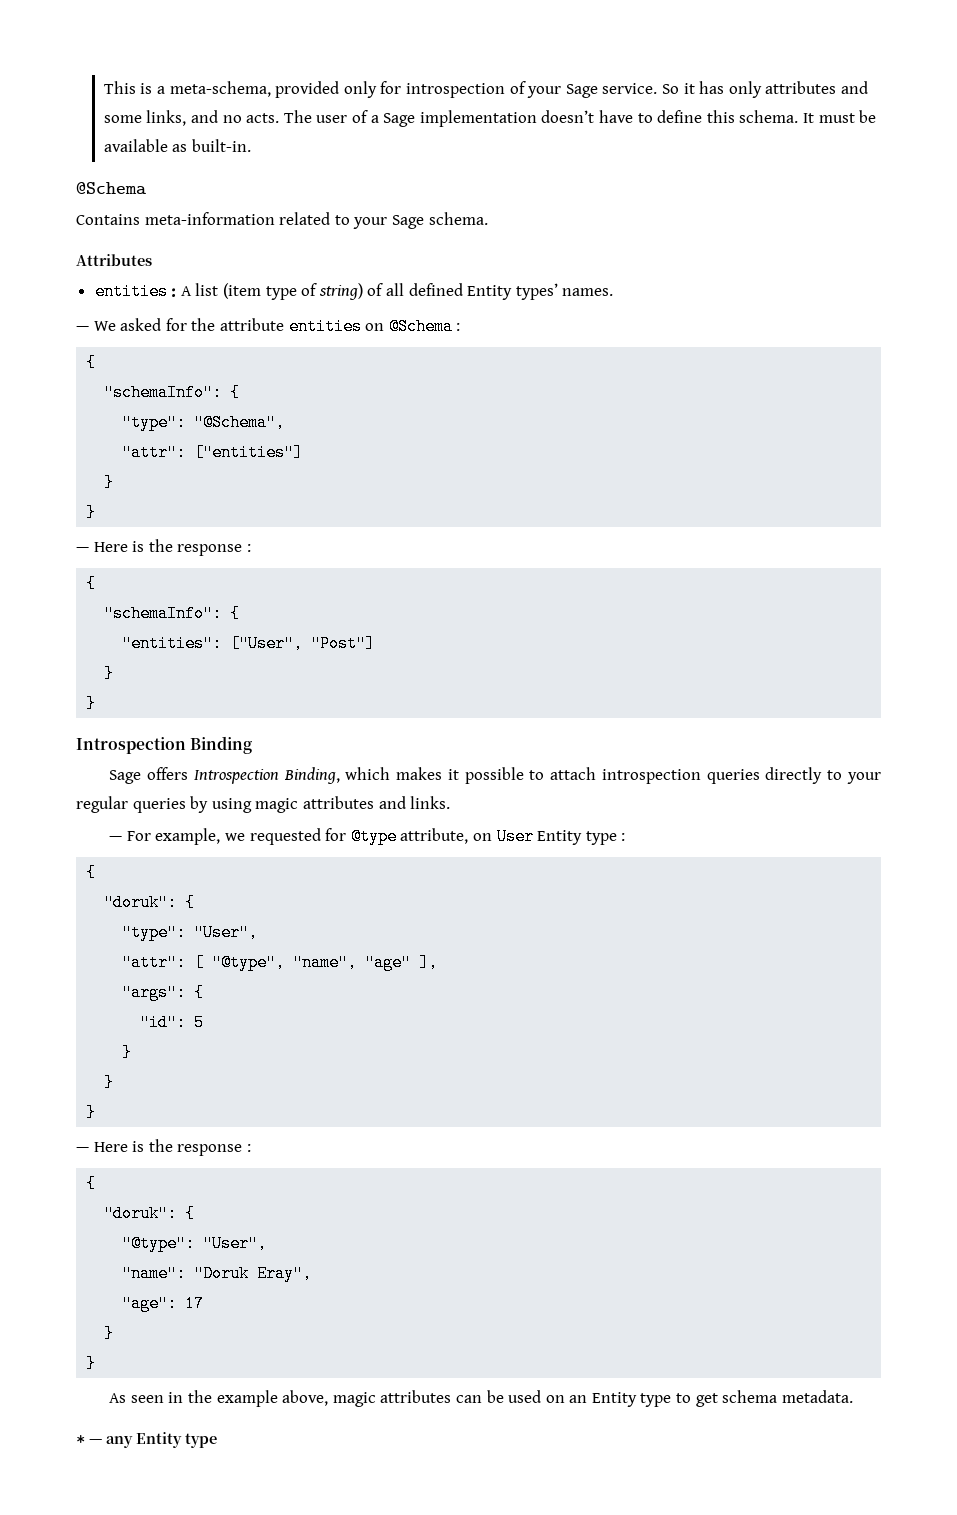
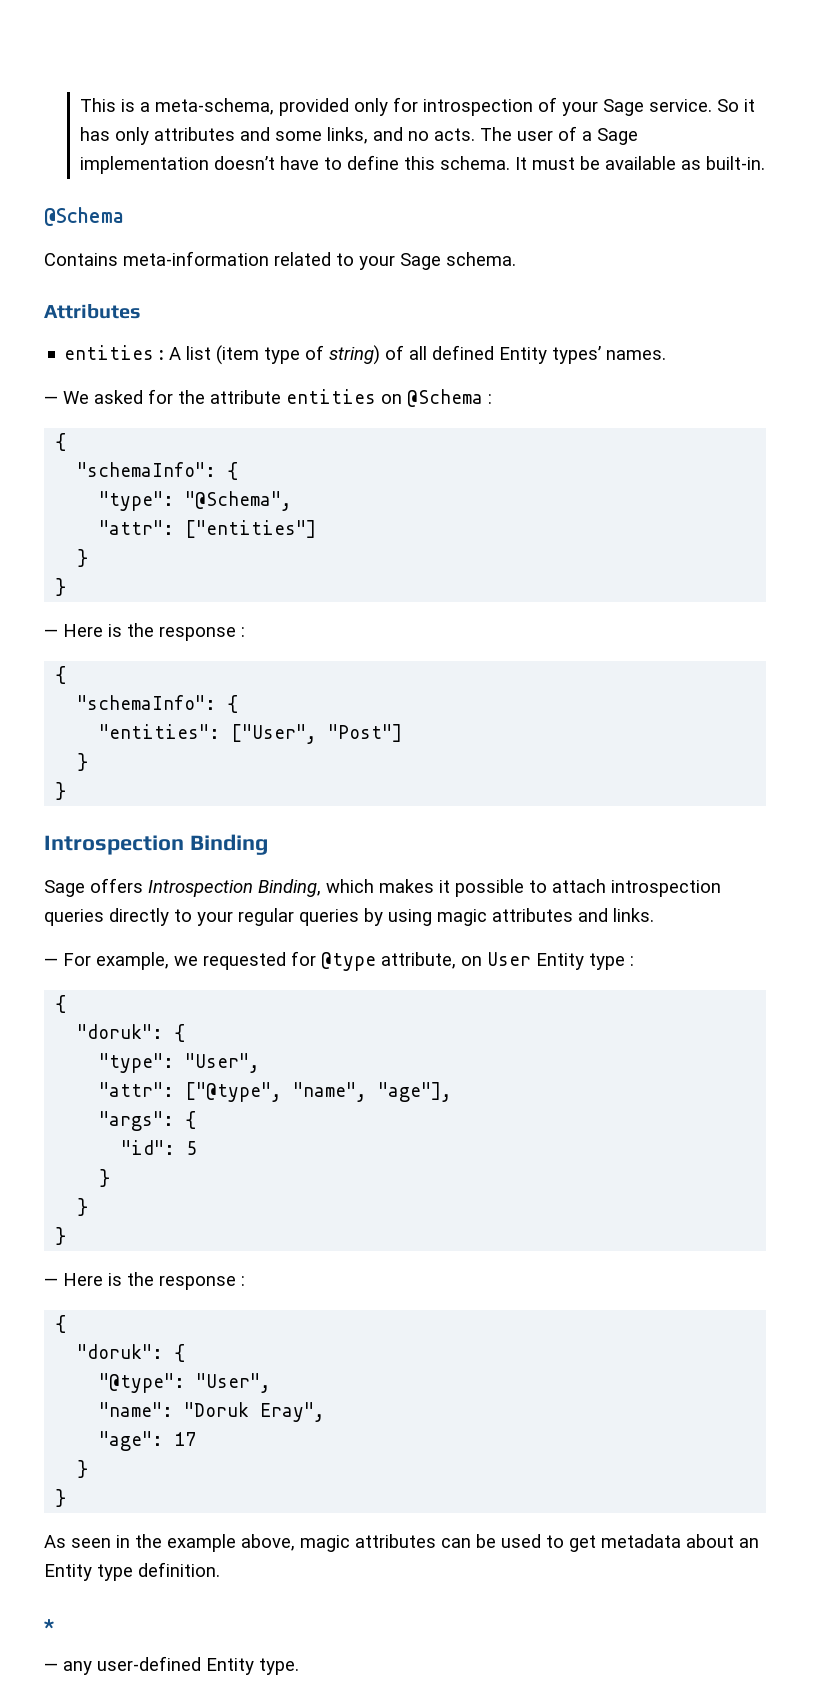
- "attr": [ "@type", "name", "age" ],
+ "attr": ["@type", "name", "age"],
- As seen in the example above, magic attributes can be used on an Entity type to get schema metadata.
+ As seen in the example above, magic attributes can be used to get metadata about an Entity type definition.
- * — any Entity type
+ *
+ — any user-defined Entity type.

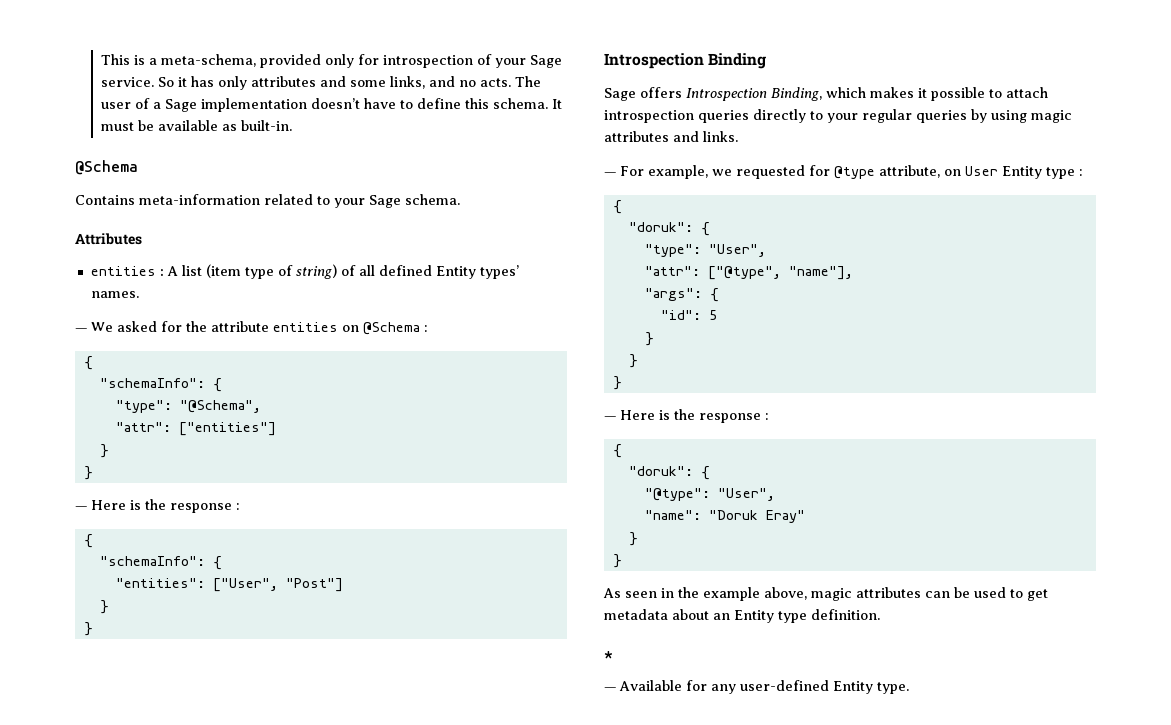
- "attr": ["@type", "name", "age"],
+ "attr": ["@type", "name"],
- "name": "Doruk Eray",
- "age": 17
+ "name": "Doruk Eray"
- — any user-defined Entity type.
+ — Available for any user-defined Entity type.

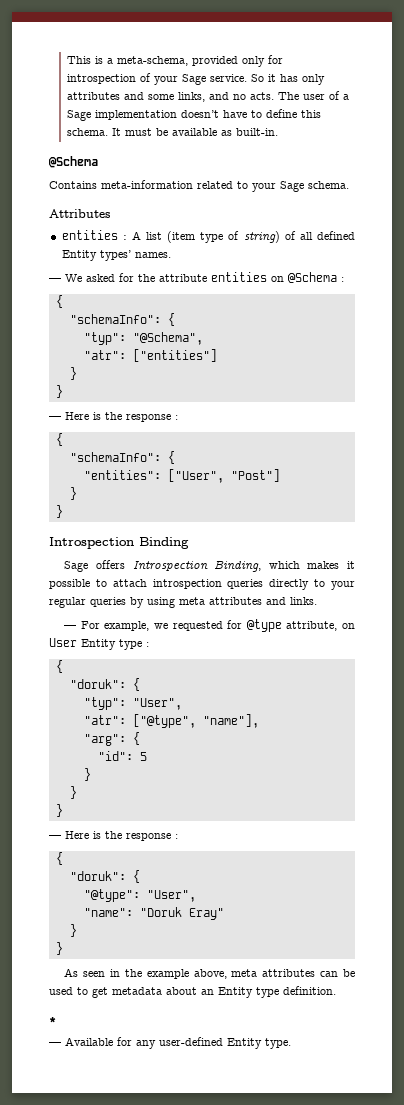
- "type": "@Schema",
+ "typ": "@Schema",
- "attr": ["entities"]
+ "atr": ["entities"]
- Sage offers Introspection Binding, which makes it possible to attach introspection queries directly to your regular queries by using magic attributes and links.
+ Sage offers Introspection Binding, which makes it possible to attach introspection queries directly to your regular queries by using meta attributes and links.
- "type": "User",
- "attr": ["@type", "name"],
+ "typ": "User",
+ "atr": ["@type", "name"],
- "args": {
+ "arg": {
- As seen in the example above, magic attributes can be used to get metadata about an Entity type definition.
+ As seen in the example above, meta attributes can be used to get metadata about an Entity type definition.

